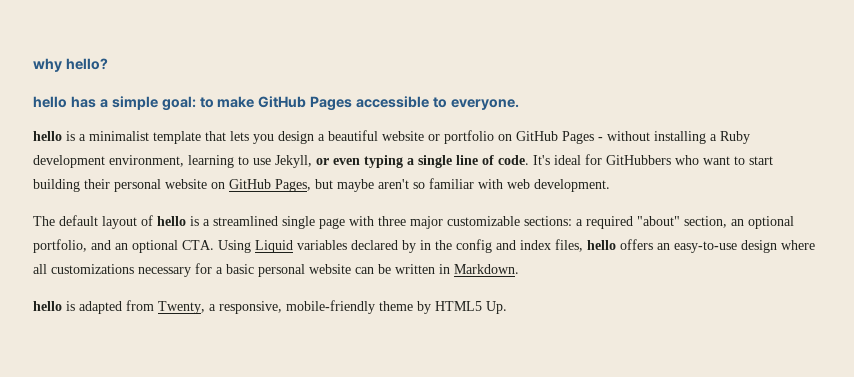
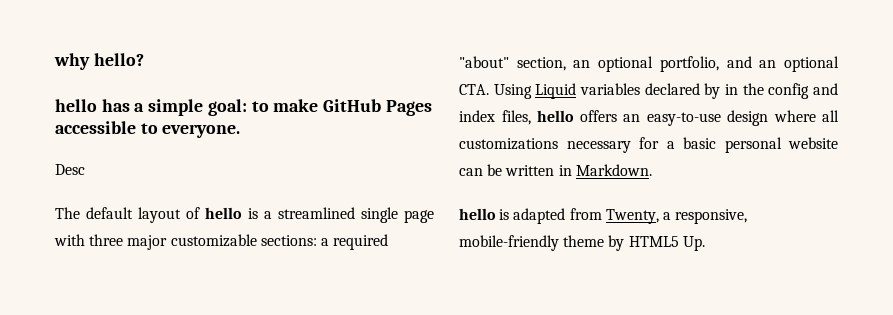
- hello is a minimalist template that lets you design a beautiful website or portfolio on GitHub Pages - without installing a Ruby development environment, learning to use Jekyll, or even typing a single line of code. It's ideal for GitHubbers who want to start building their personal website on GitHub Pages, but maybe aren't so familiar with web development.
+ Desc

